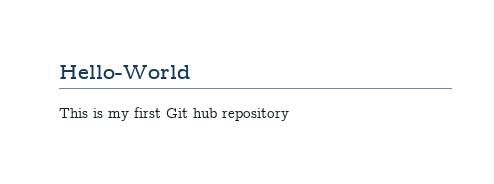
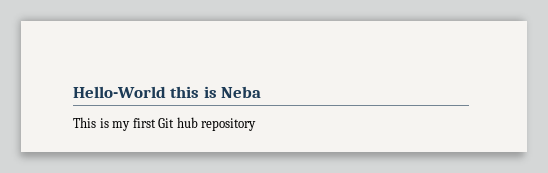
- Hello-World
+ Hello-World this is Neba

